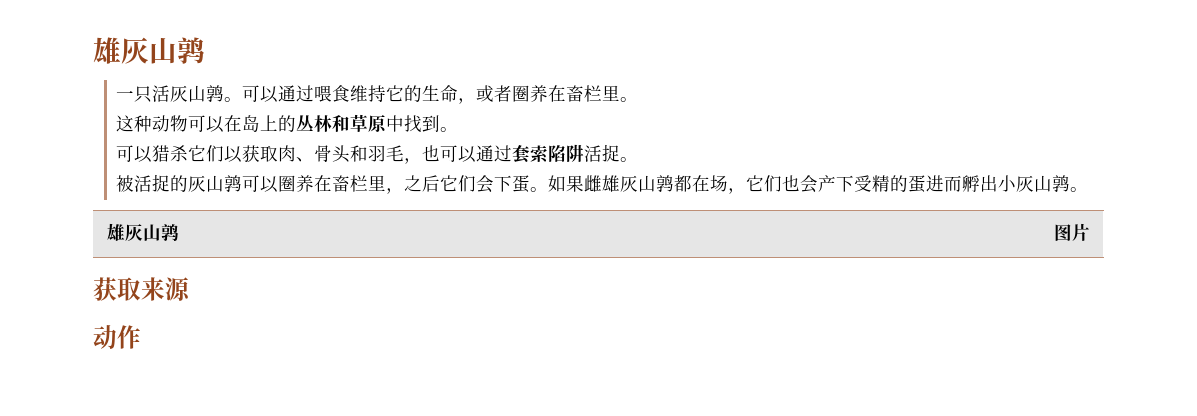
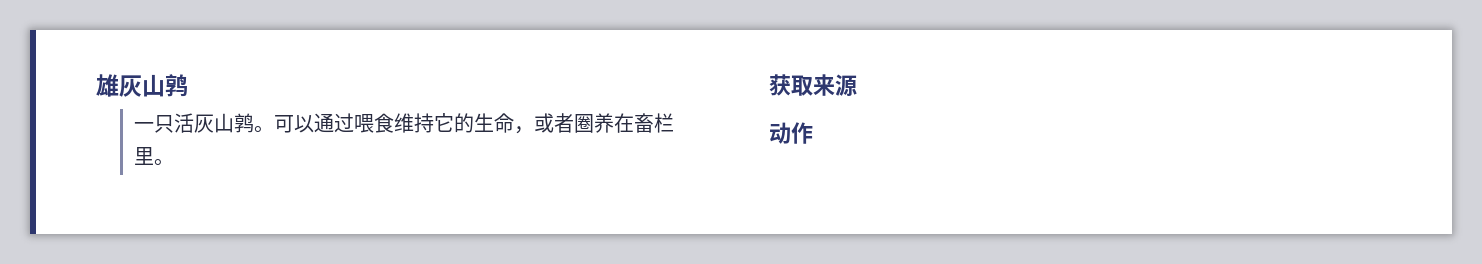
- 这种动物可以在岛上的丛林和草原中找到。
- 可以猎杀它们以获取肉、骨头和羽毛，也可以通过套索陷阱活捉。
- 被活捉的灰山鹑可以圈养在畜栏里，之后它们会下蛋。如果雌雄灰山鹑都在场，它们也会产下受精的蛋进而孵出小灰山鹑。
- 雄灰山鹑 | 图片

